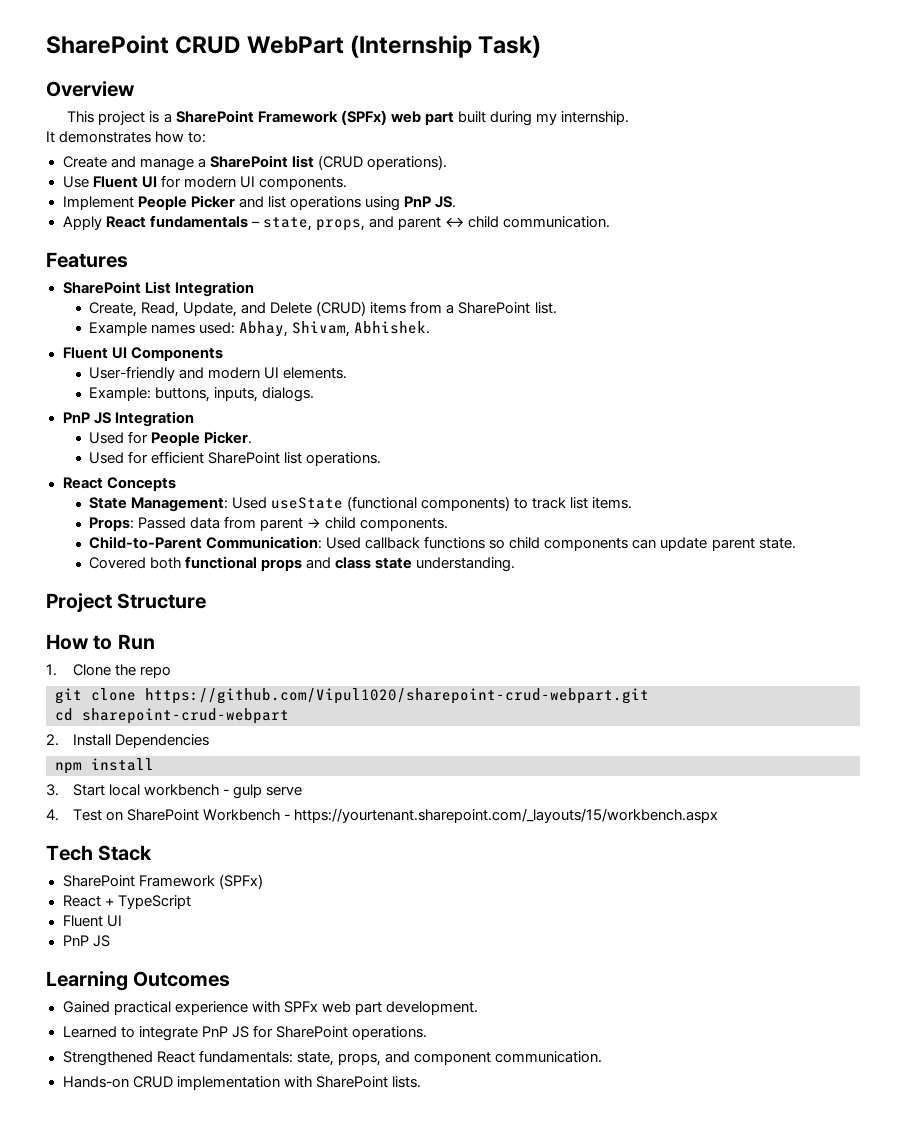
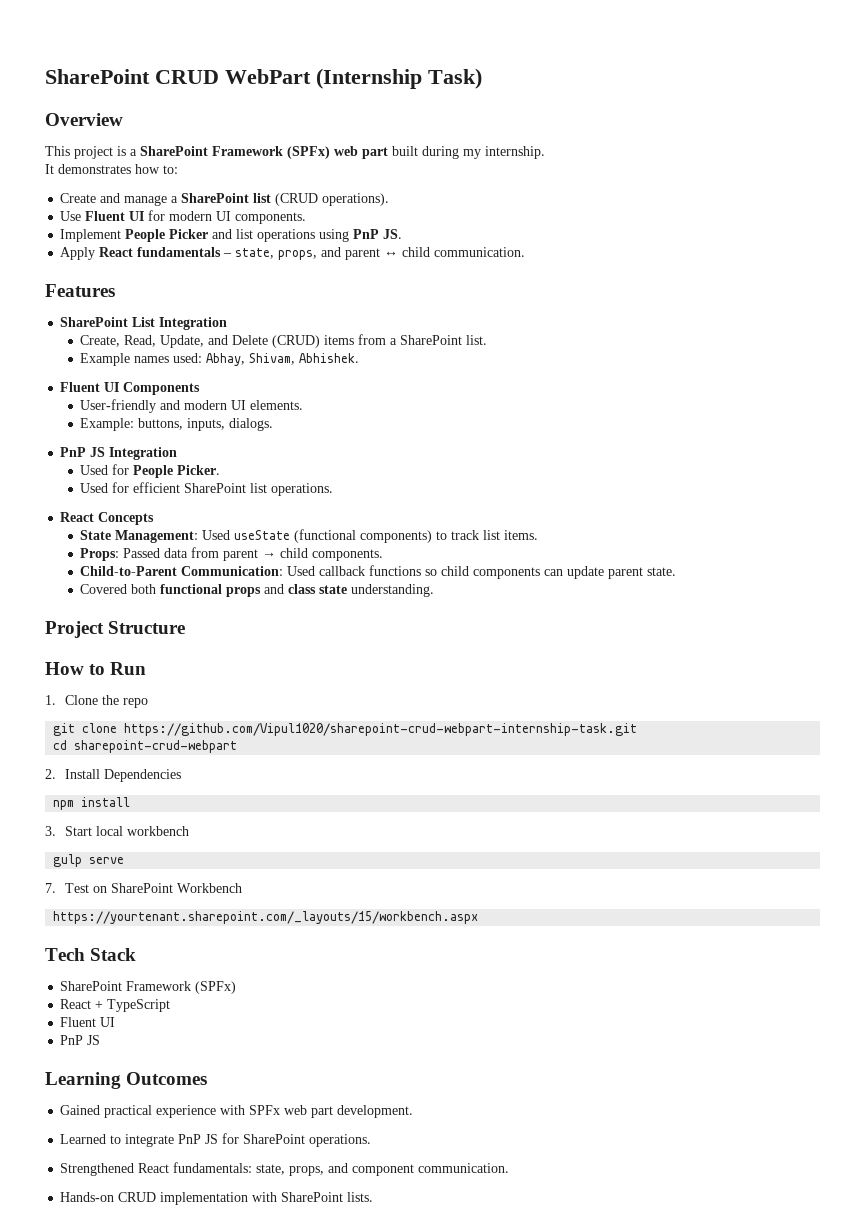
- git clone https://github.com/Vipul1020/sharepoint-crud-webpart.git
+ git clone https://github.com/Vipul1020/sharepoint-crud-webpart-internship-task.git
- 3. Start local workbench - gulp serve
+ 3. Start local workbench
+ gulp serve
- 4. Test on SharePoint Workbench - https://yourtenant.sharepoint.com/_layouts/15/workbench.aspx
+ 7. Test on SharePoint Workbench
+ https://yourtenant.sharepoint.com/_layouts/15/workbench.aspx

